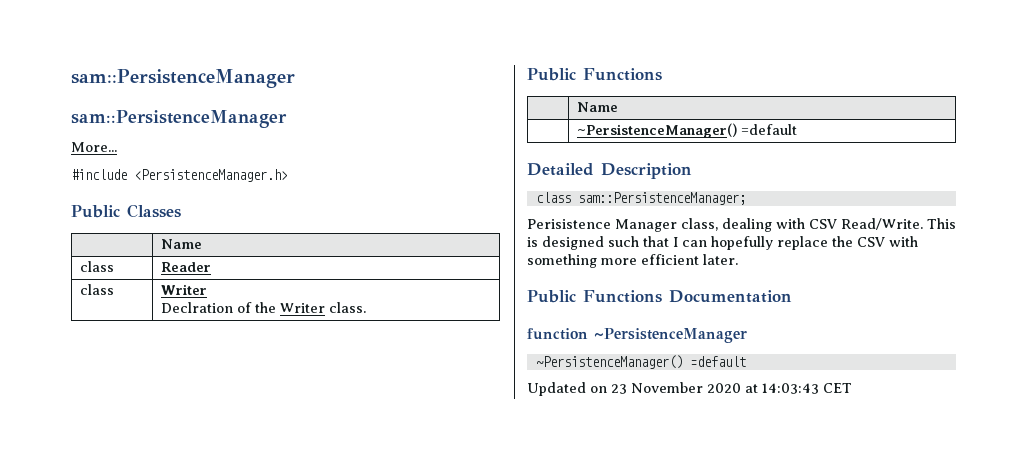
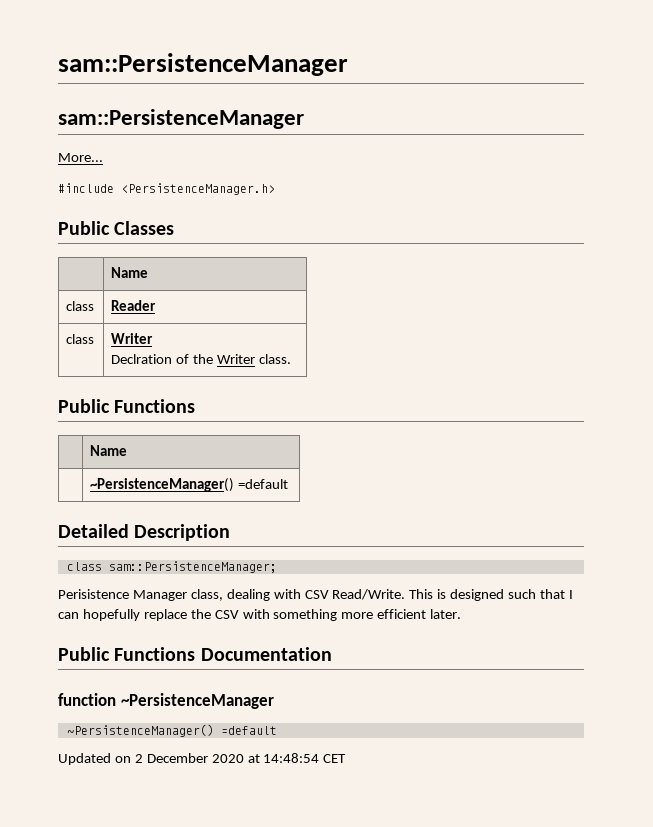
- Updated on 23 November 2020 at 14:03:43 CET
+ Updated on 2 December 2020 at 14:48:54 CET

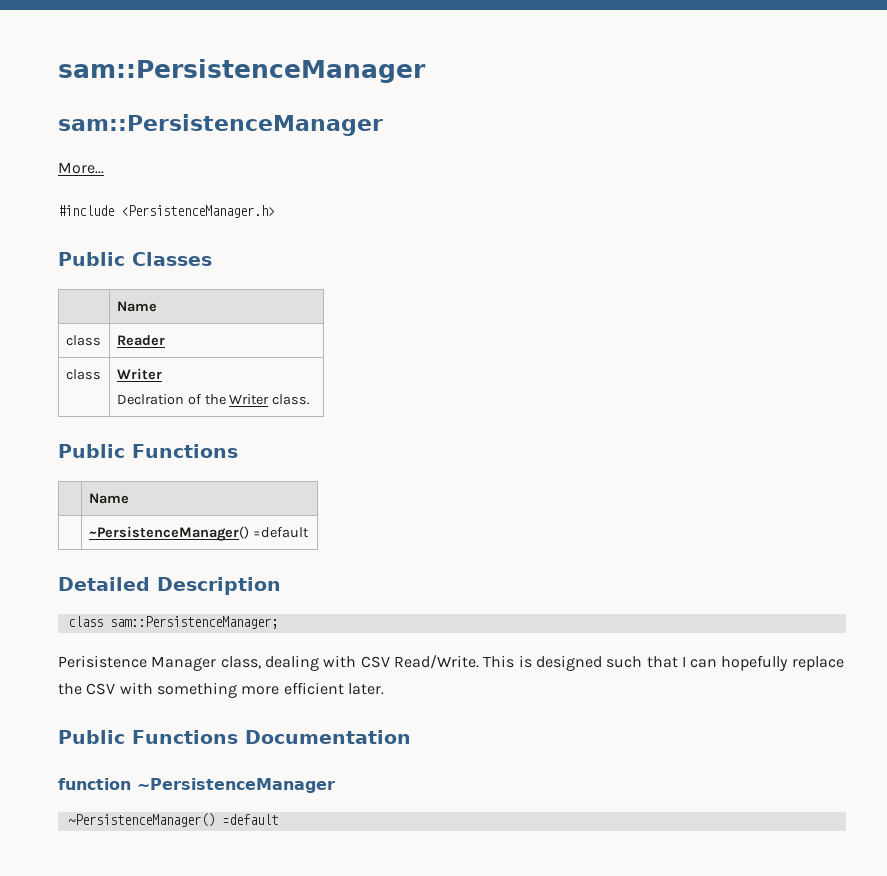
- Updated on 2 December 2020 at 14:48:54 CET

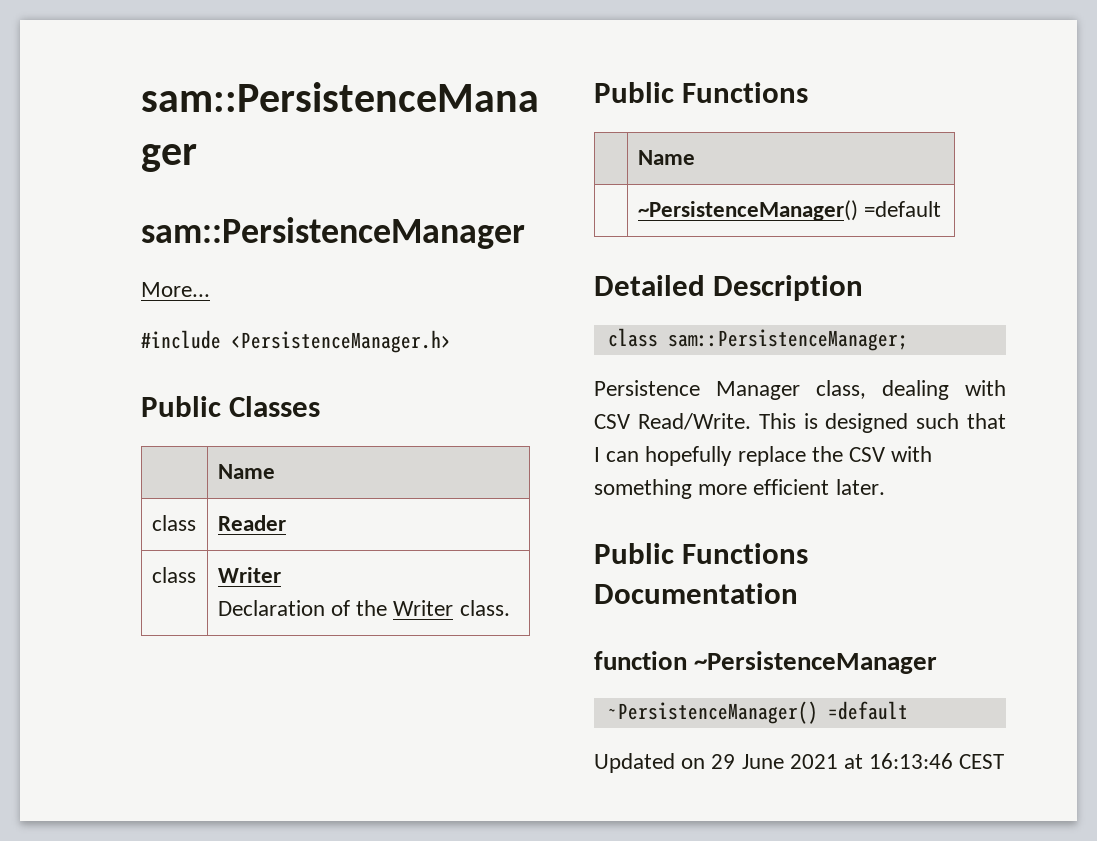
  class | Writer
- Declration of the Writer class.
+ Declaration of the Writer class.
- Perisistence Manager class, dealing with CSV Read/Write.
+ Persistence Manager class, dealing with CSV Read/Write.
+ Updated on 29 June 2021 at 16:13:46 CEST

